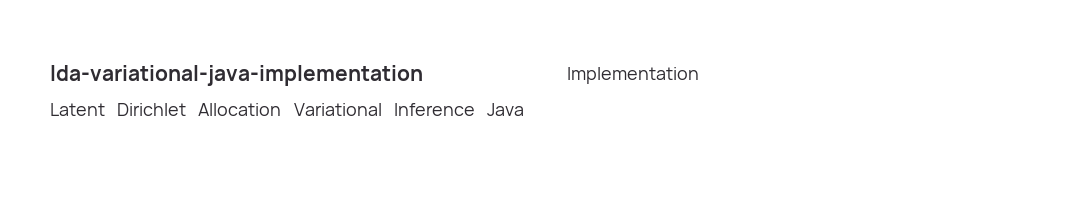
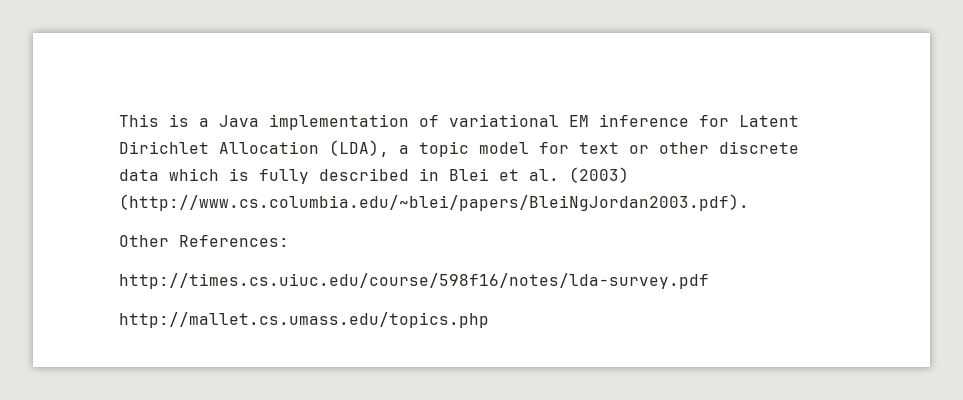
- lda-variational-java-implementation
- Latent Dirichlet Allocation Variational Inference Java Implementation
+ This is a Java implementation of variational EM inference for Latent Dirichlet Allocation (LDA), a topic model for text or other discrete data which is fully described in Blei et al. (2003) (http://www.cs.columbia.edu/~blei/papers/BleiNgJordan2003.pdf).
+ Other References:
+ http://times.cs.uiuc.edu/course/598f16/notes/lda-survey.pdf
+ http://mallet.cs.umass.edu/topics.php

